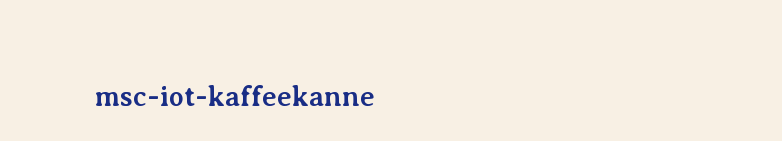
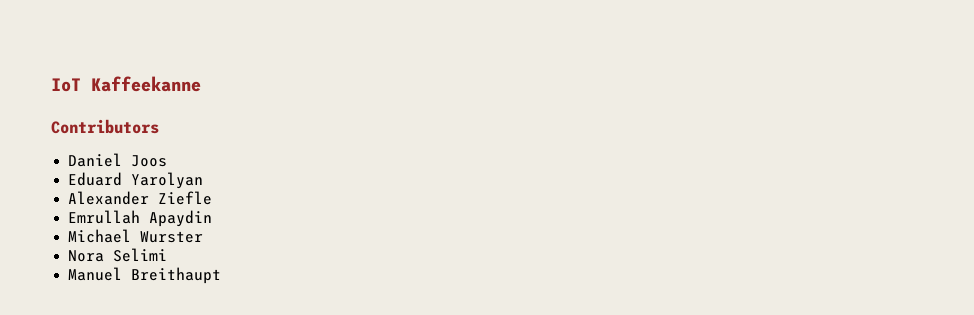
- msc-iot-kaffeekanne
+ IoT Kaffeekanne
+ Contributors
+ Daniel Joos
+ Eduard Yarolyan
+ Alexander Ziefle
+ Emrullah Apaydin
+ Michael Wurster
+ Nora Selimi
+ Manuel Breithaupt

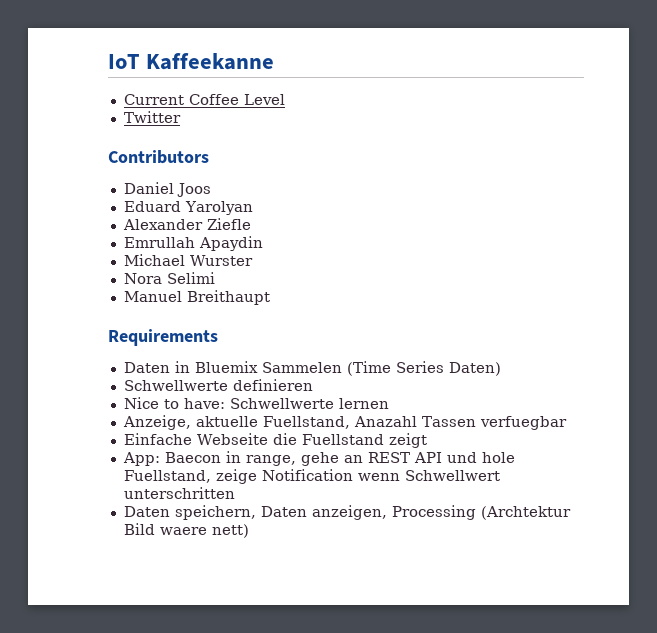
+ Current Coffee Level
+ Twitter
+ Requirements
+ Daten in Bluemix Sammelen (Time Series Daten)
+ Schwellwerte definieren
+ Nice to have: Schwellwerte lernen
+ Anzeige, aktuelle Fuellstand, Anazahl Tassen verfuegbar
+ Einfache Webseite die Fuellstand zeigt
+ App: Baecon in range, gehe an REST API und hole Fuellstand, zeige Notification wenn Schwellwert unterschritten
+ Daten speichern, Daten anzeigen, Processing (Archtektur Bild waere nett)

